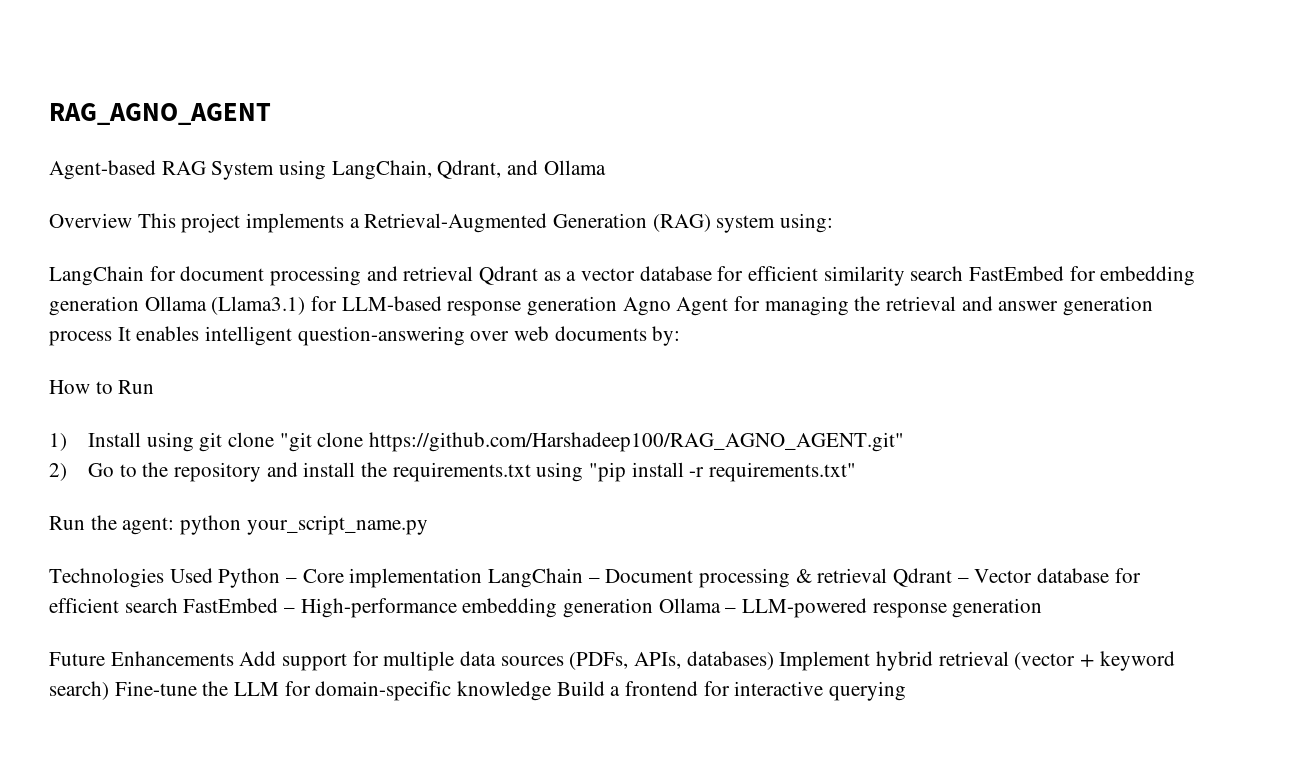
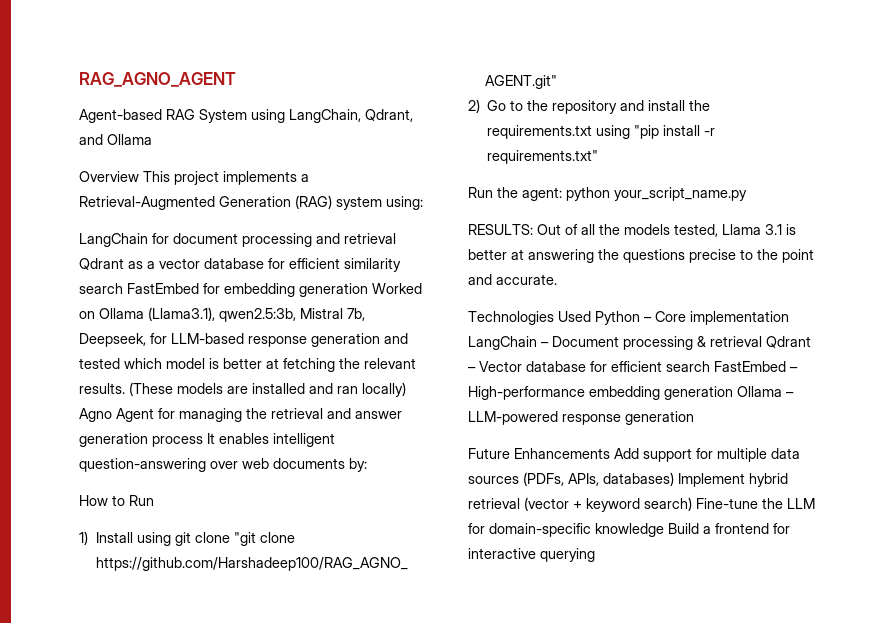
- LangChain for document processing and retrieval Qdrant as a vector database for efficient similarity search FastEmbed for embedding generation Ollama (Llama3.1) for LLM-based response generation Agno Agent for managing the retrieval and answer generation process It enables intelligent question-answering over web documents by:
+ LangChain for document processing and retrieval Qdrant as a vector database for efficient similarity search FastEmbed for embedding generation Worked on Ollama (Llama3.1), qwen2.5:3b, Mistral 7b, Deepseek, for LLM-based response generation and tested which model is better at fetching the relevant results. (These models are installed and ran locally) Agno Agent for managing the retrieval and answer generation process It enables intelligent question-answering over web documents by:
+ RESULTS: Out of all the models tested, Llama 3.1 is better at answering the questions precise to the point and accurate.

